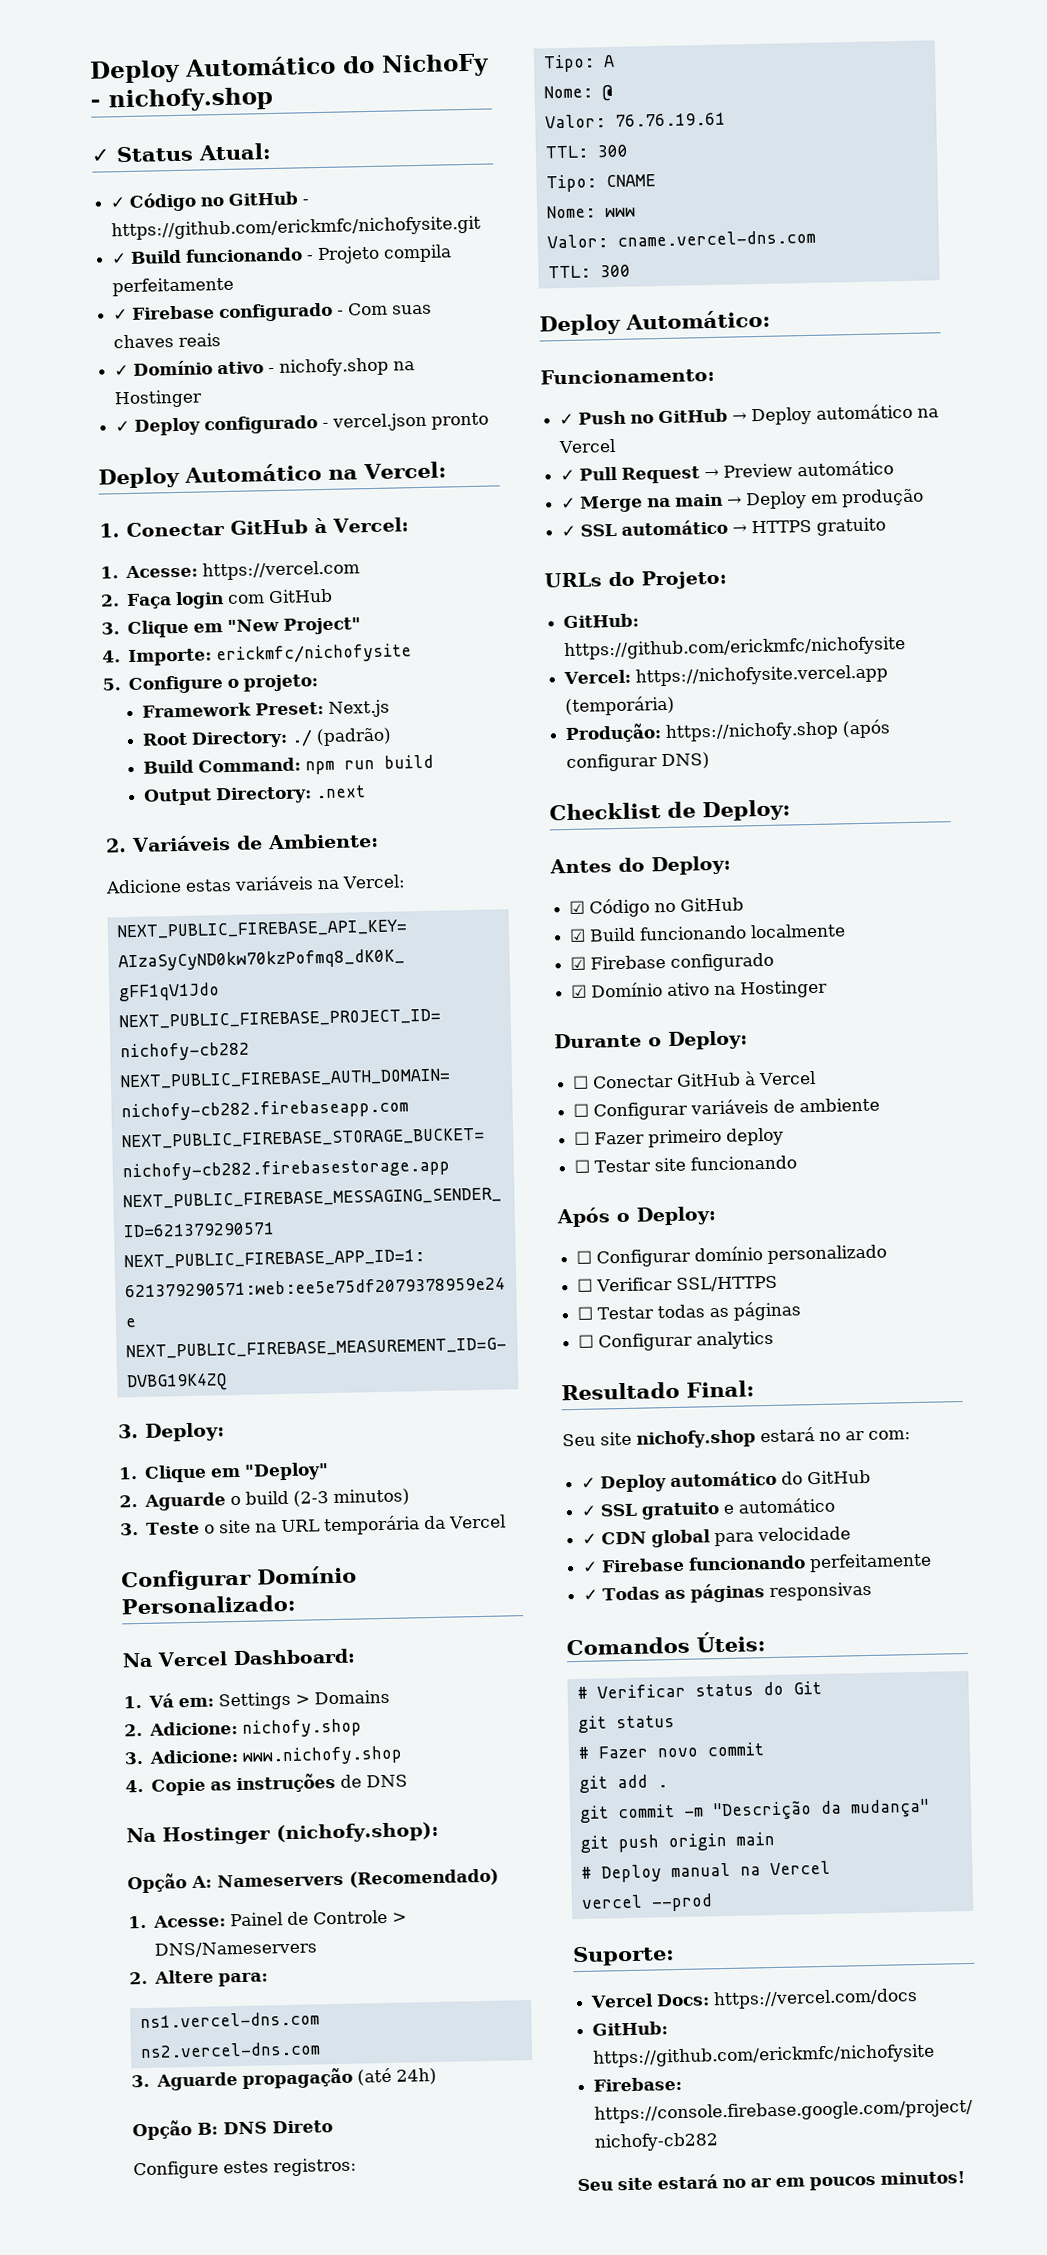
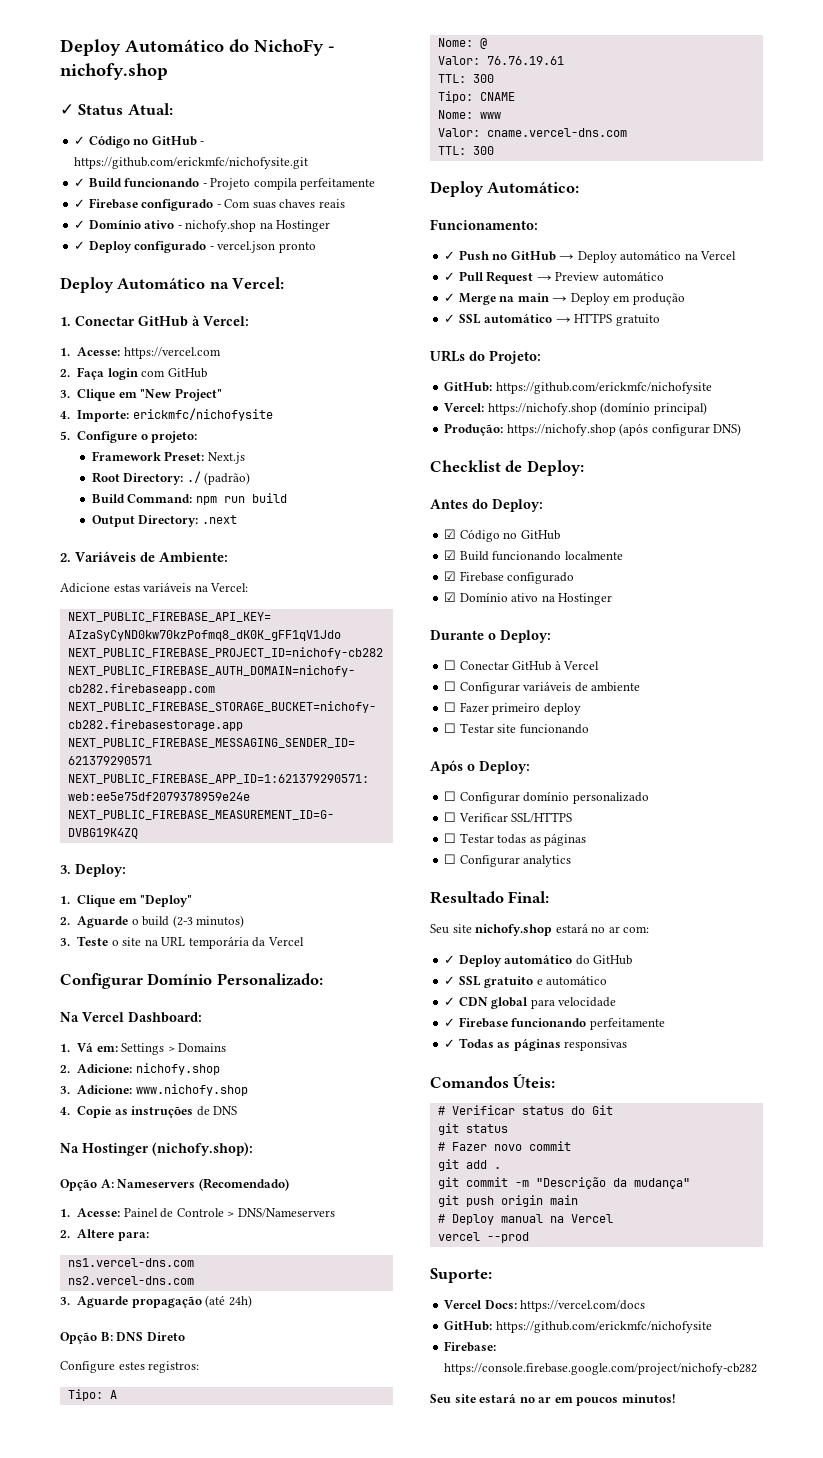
- Vercel: https://nichofysite.vercel.app (temporária)
+ Vercel: https://nichofy.shop (domínio principal)

